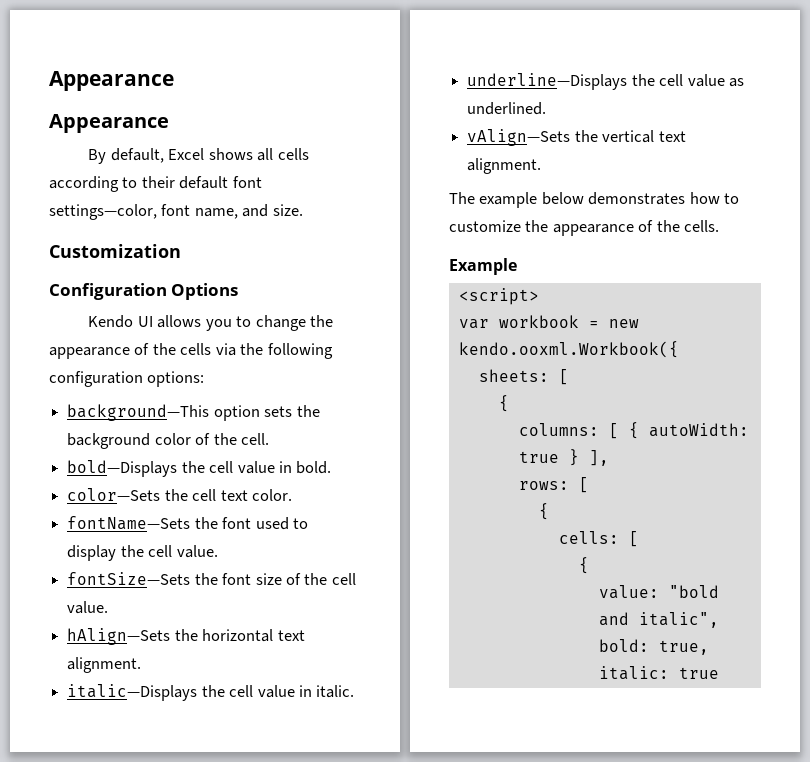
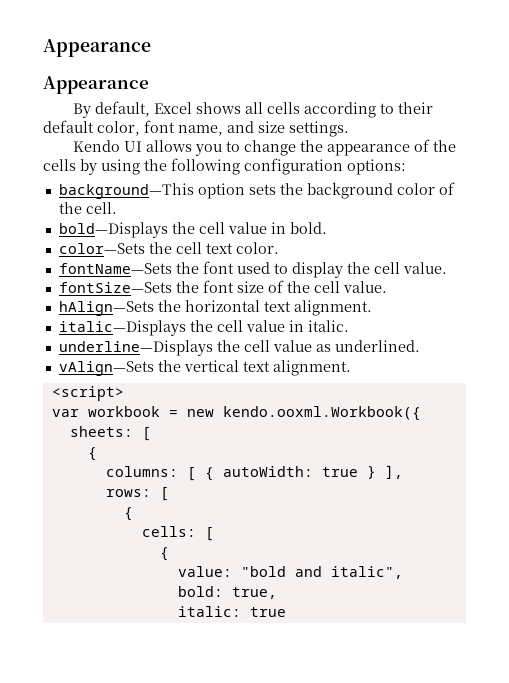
- By default, Excel shows all cells according to their default font settings—color, font name, and size.
- Customization
- Configuration Options
+ By default, Excel shows all cells according to their default color, font name, and size settings.
- Kendo UI allows you to change the appearance of the cells via the following configuration options:
+ Kendo UI allows you to change the appearance of the cells by using the following configuration options:
- The example below demonstrates how to customize the appearance of the cells.
- Example

